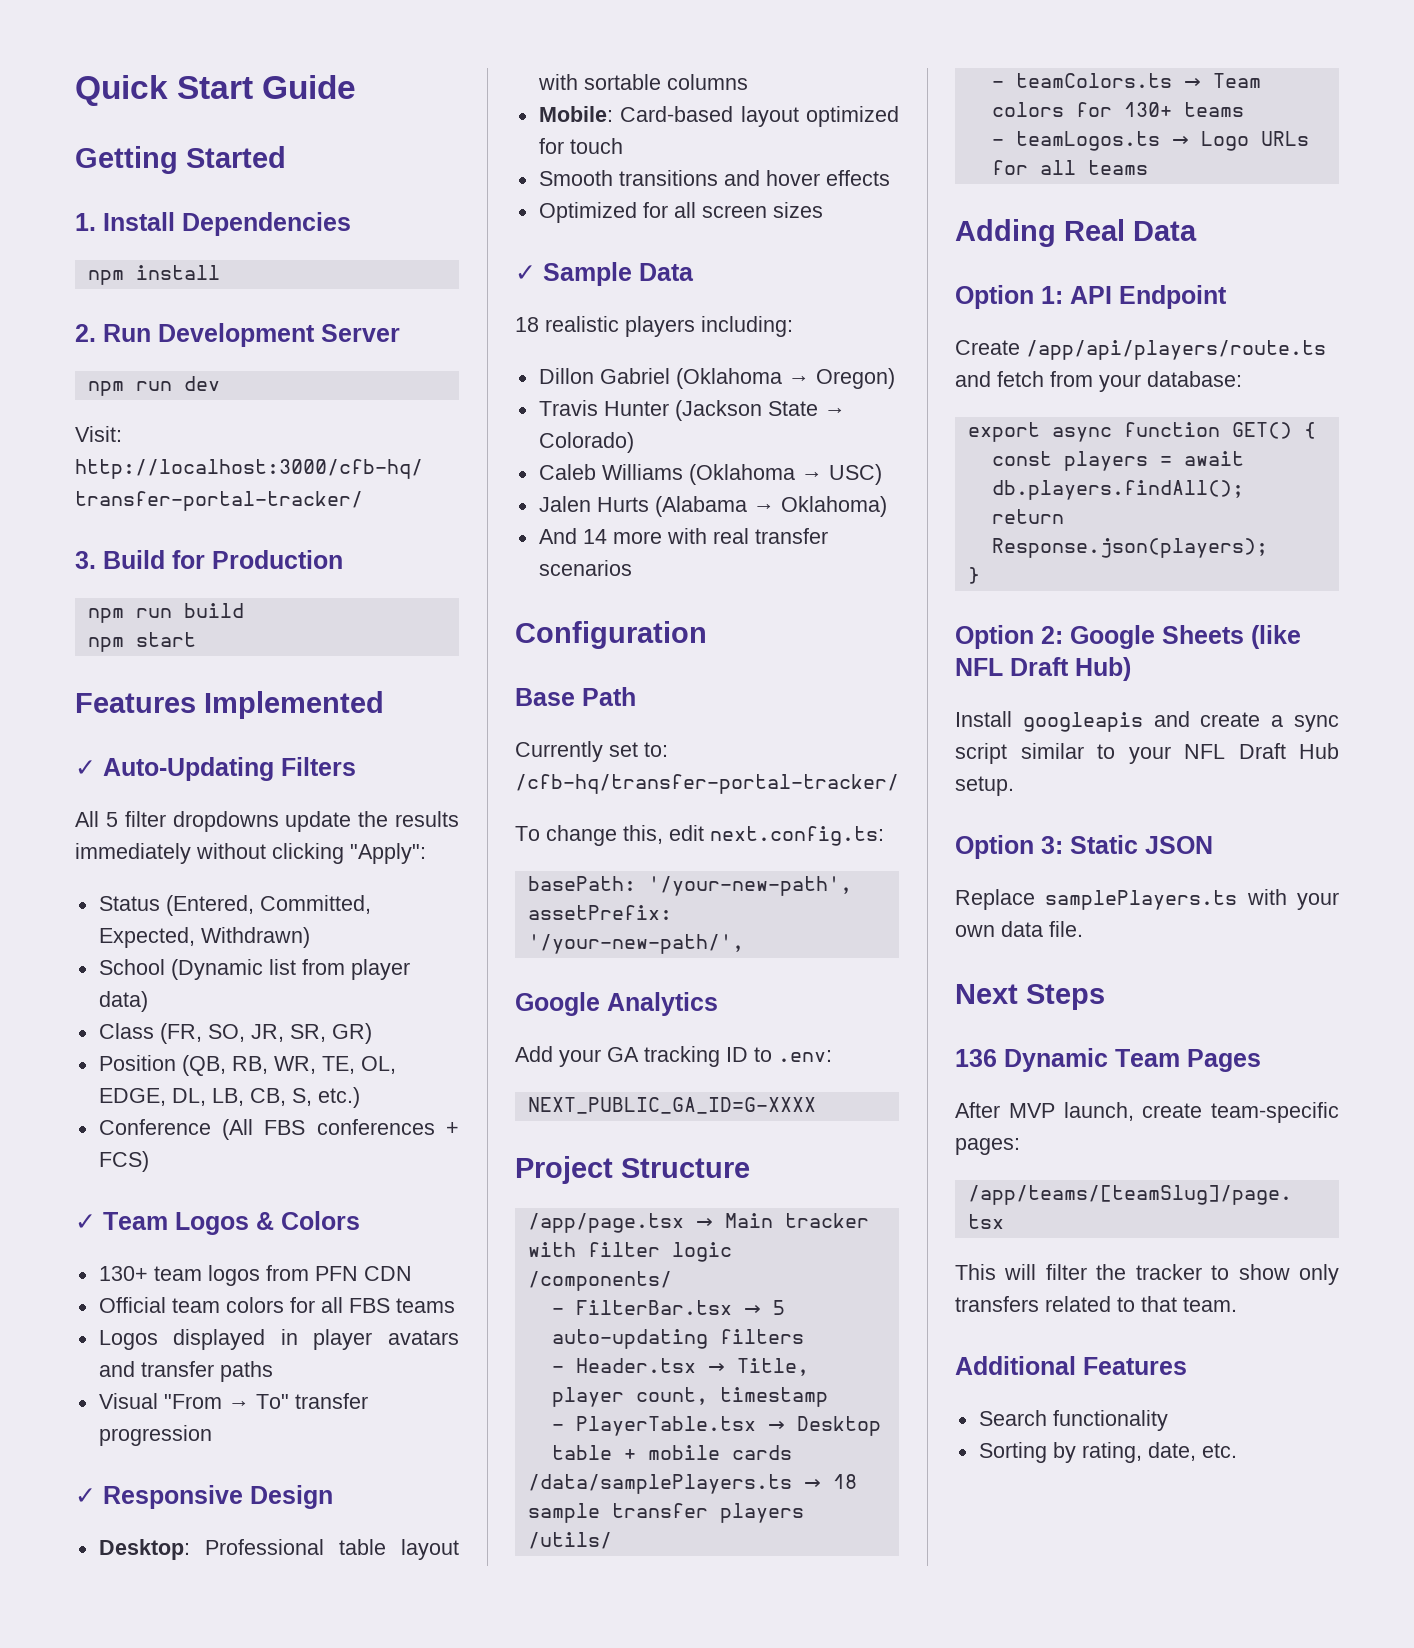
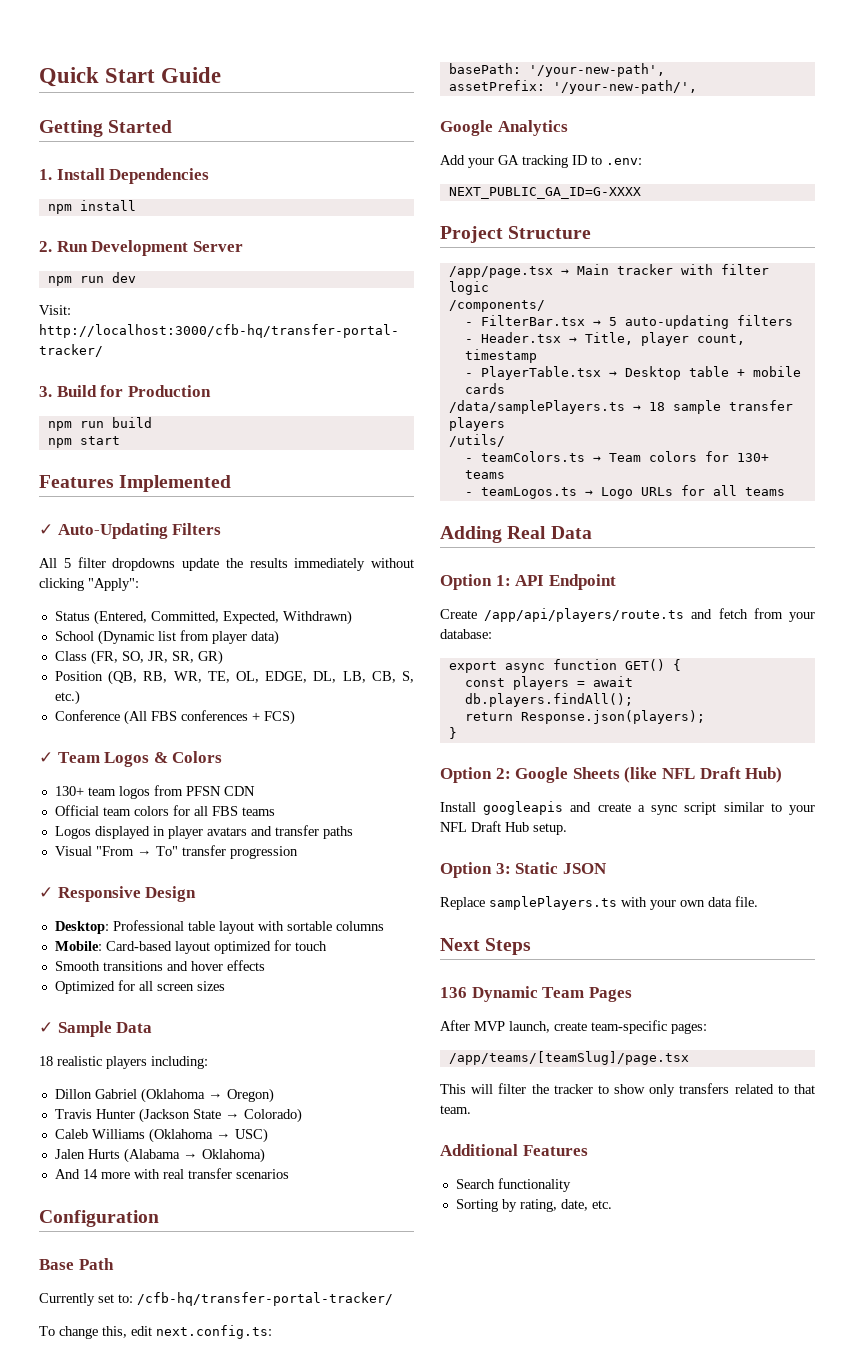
- 130+ team logos from PFN CDN
+ 130+ team logos from PFSN CDN

